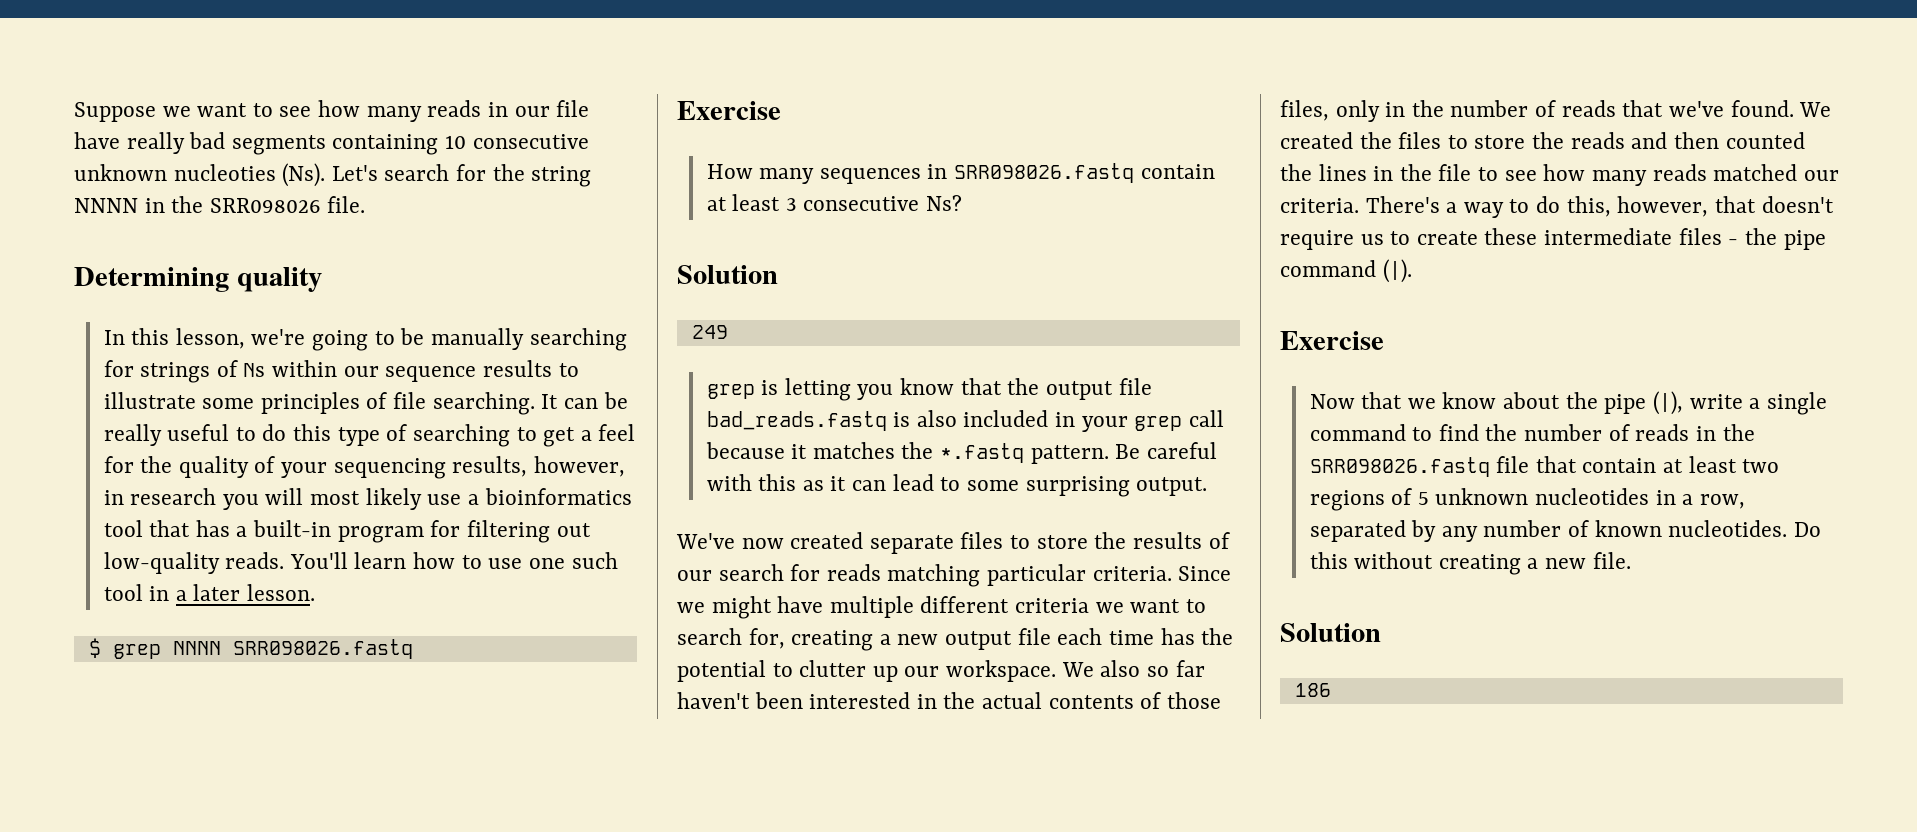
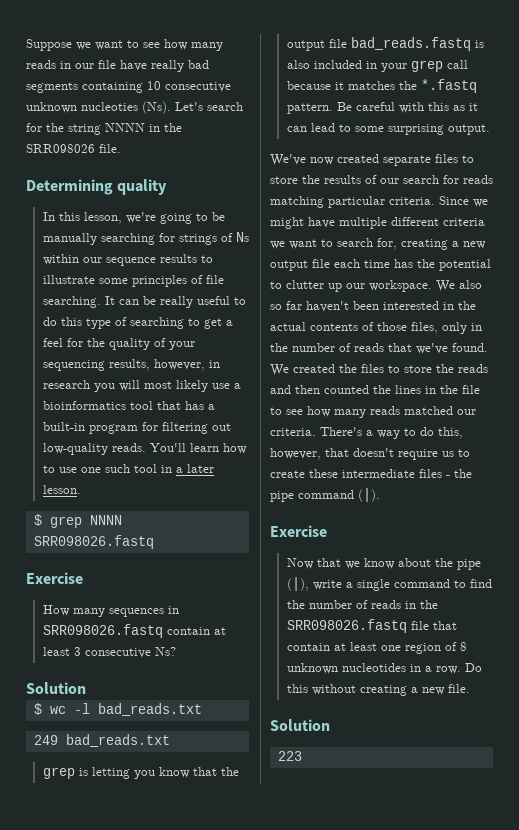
+ $ wc -l bad_reads.txt
- 249
+ 249 bad_reads.txt
- Now that we know about the pipe (|), write a single command to find the number of reads in the SRR098026.fastq file that contain at least two regions of 5 unknown nucleotides in a row, separated by any number of known nucleotides.
+ Now that we know about the pipe (|), write a single command to find the number of reads in the SRR098026.fastq file that contain at least one region of 8 unknown nucleotides in a row.
- 186
+ 223

